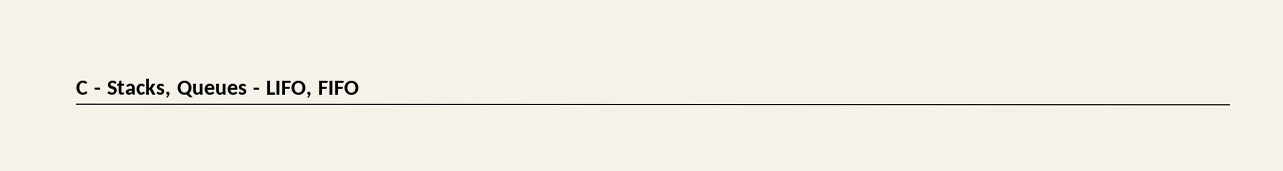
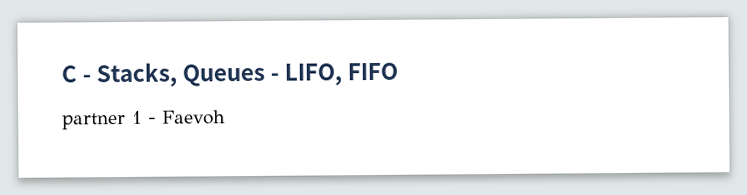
+ partner 1 - Faevoh

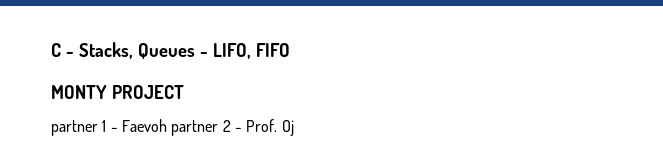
+ MONTY PROJECT
- partner 1 - Faevoh
+ partner 1 - Faevoh partner 2 - Prof. Oj

